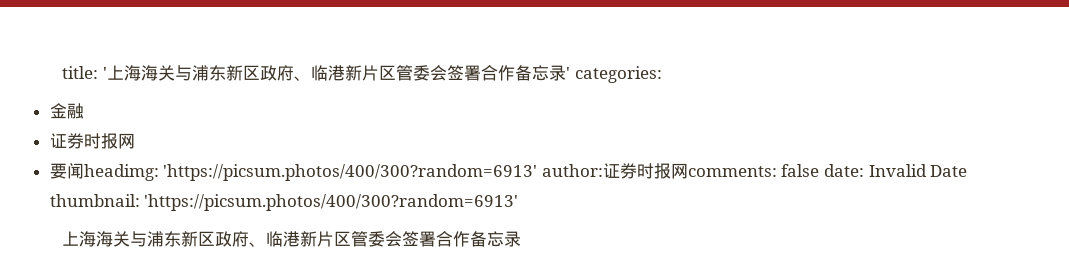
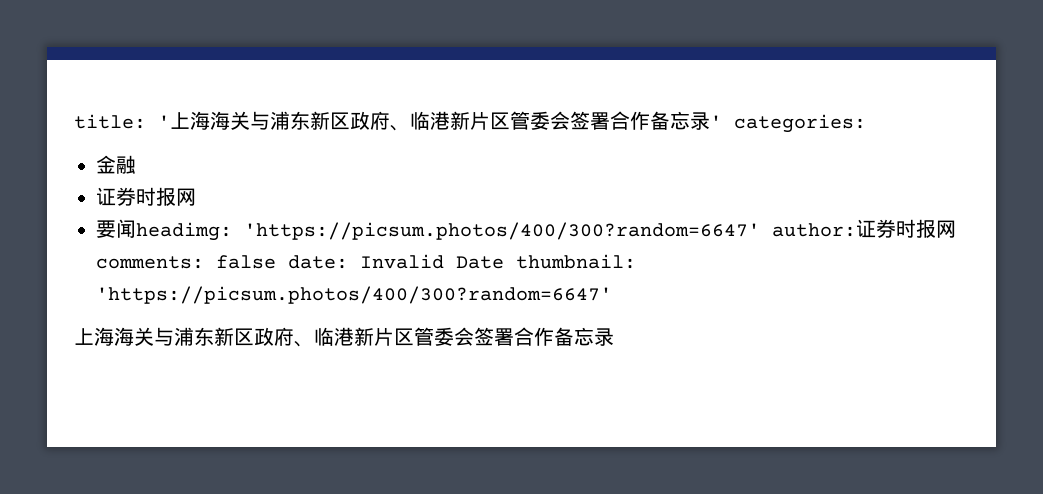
- 要闻headimg: 'https://picsum.photos/400/300?random=6913' author:证券时报网comments: false date: Invalid Date thumbnail: 'https://picsum.photos/400/300?random=6913'
+ 要闻headimg: 'https://picsum.photos/400/300?random=6647' author:证券时报网comments: false date: Invalid Date thumbnail: 'https://picsum.photos/400/300?random=6647'

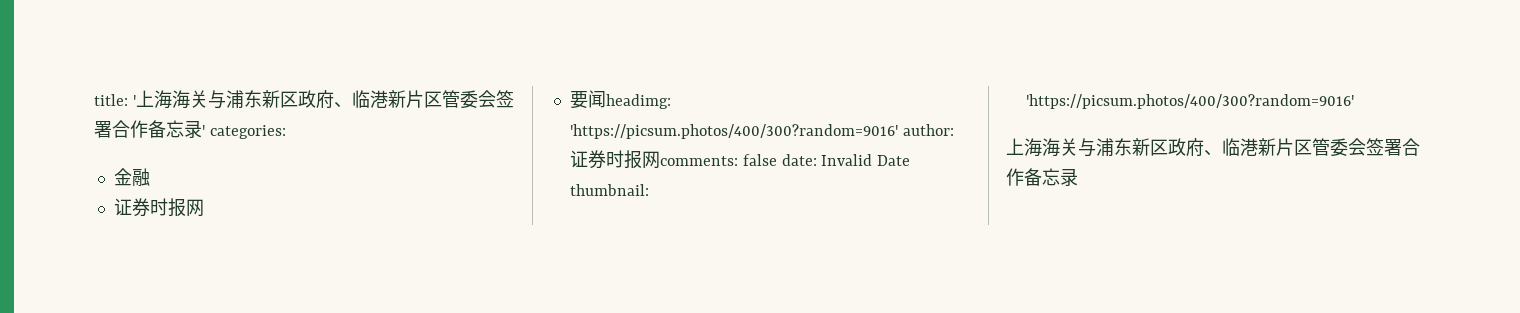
- 要闻headimg: 'https://picsum.photos/400/300?random=6647' author:证券时报网comments: false date: Invalid Date thumbnail: 'https://picsum.photos/400/300?random=6647'
+ 要闻headimg: 'https://picsum.photos/400/300?random=9016' author:证券时报网comments: false date: Invalid Date thumbnail: 'https://picsum.photos/400/300?random=9016'

